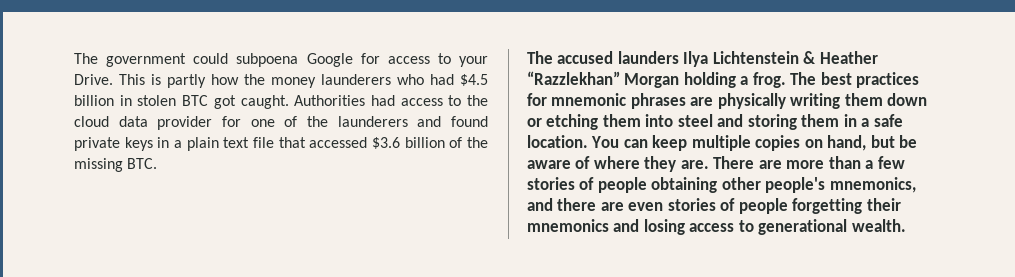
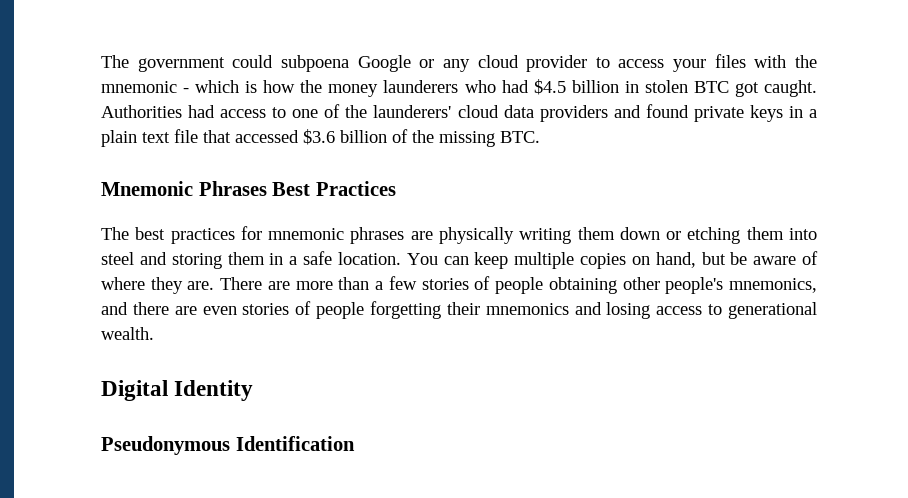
- The government could subpoena Google for access to your Drive. This is partly how the money launderers who had $4.5 billion in stolen BTC got caught.
+ The government could subpoena Google or any cloud provider to access your files with the mnemonic - which is how the money launderers who had $4.5 billion in stolen BTC got caught.
- Authorities had access to the cloud data provider for one of the launderers and found private keys in a plain text file that accessed $3.6 billion of the missing BTC.
+ Authorities had access to one of the launderers' cloud data providers and found private keys in a plain text file that accessed $3.6 billion of the missing BTC.
- The accused launders Ilya Lichtenstein & Heather “Razzlekhan” Morgan holding a frog. The best practices for mnemonic phrases are physically writing them down or etching them into steel and storing them in a safe location.
+ Mnemonic Phrases Best Practices
+ The best practices for mnemonic phrases are physically writing them down or etching them into steel and storing them in a safe location.
+ Digital Identity
+ Pseudonymous Identification

